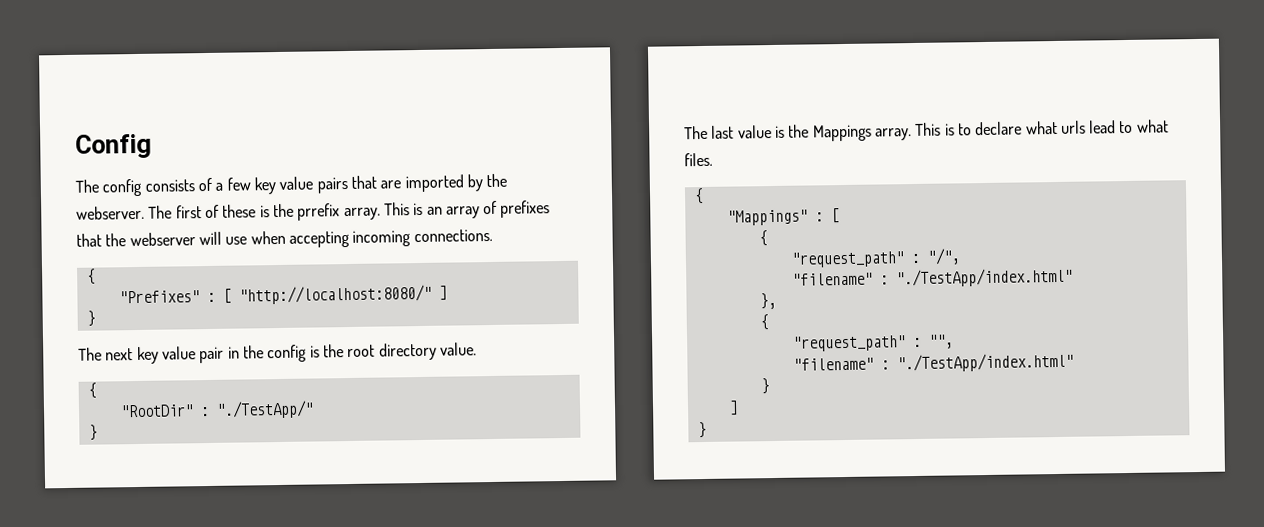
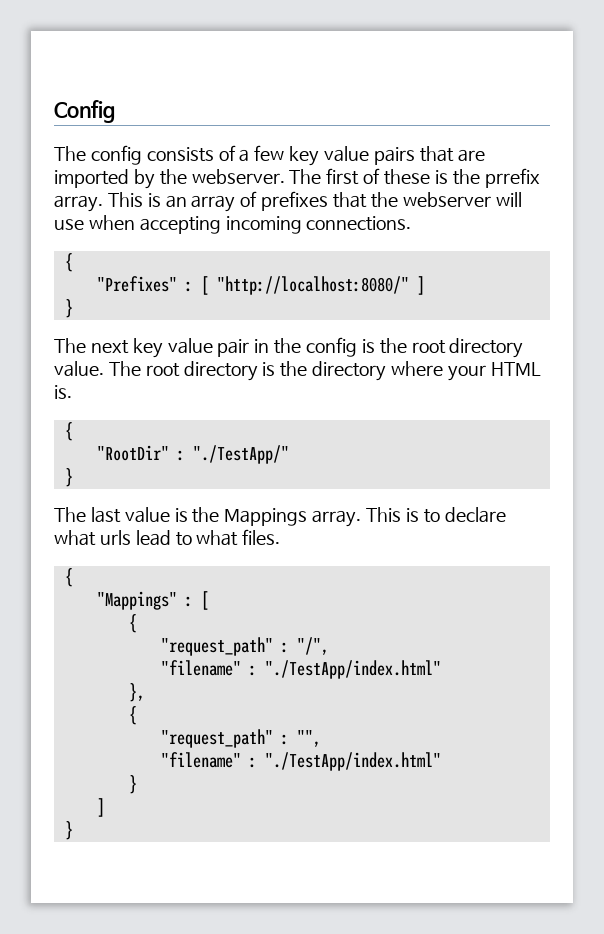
+ The root directory is the directory where your HTML is.

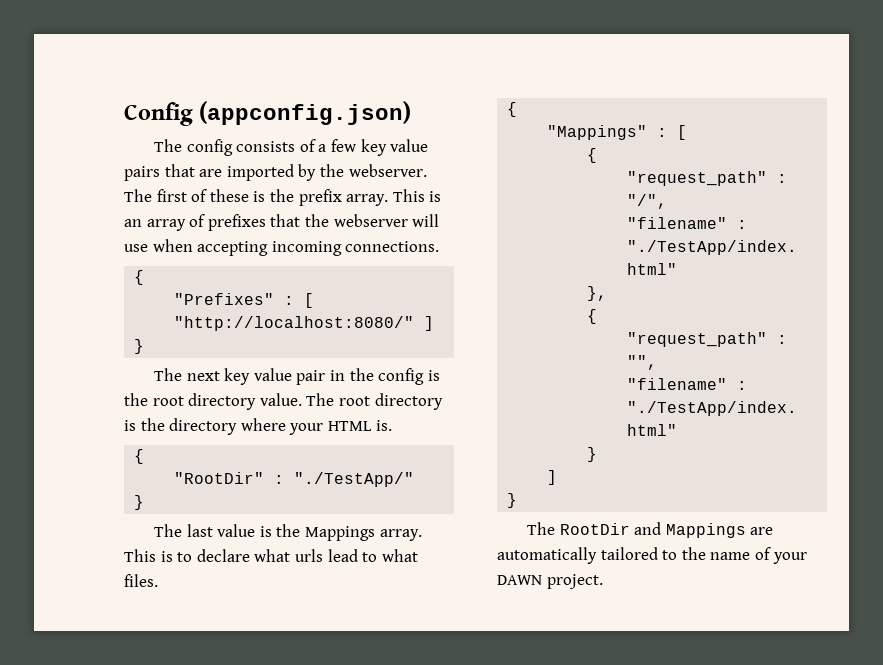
- Config
+ Config (appconfig.json)
- The first of these is the prrefix array.
+ The first of these is the prefix array.
+ The RootDir and Mappings are automatically tailored to the name of your DAWN project.

